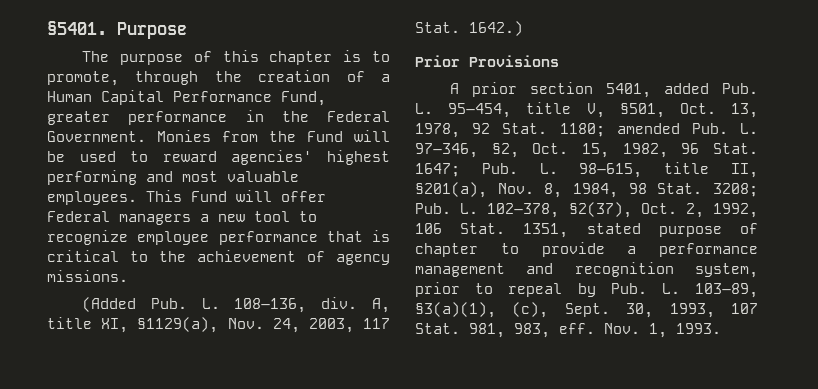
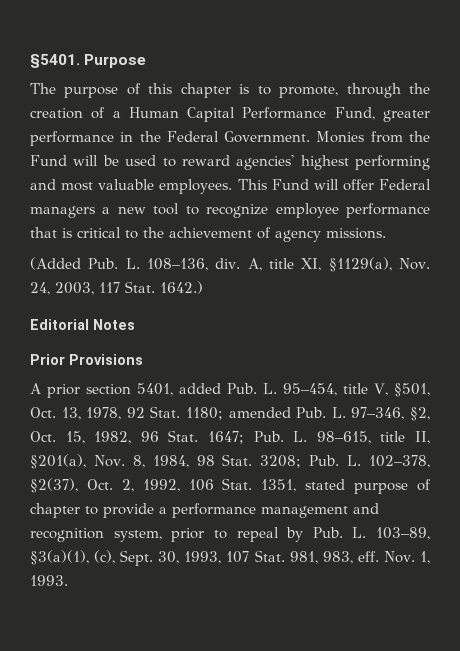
+ Editorial Notes

